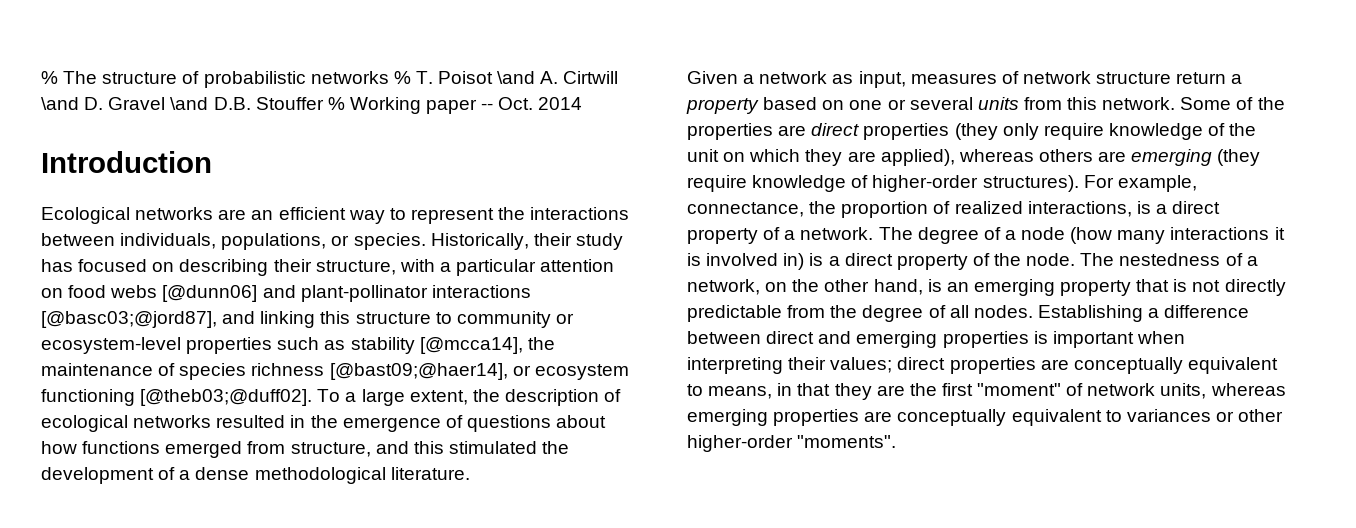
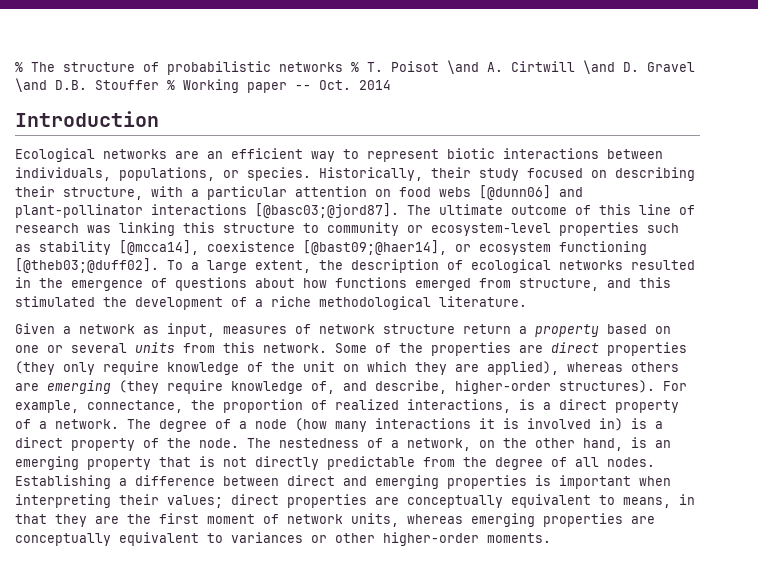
- Ecological networks are an efficient way to represent the interactions between individuals, populations, or species.
+ Ecological networks are an efficient way to represent biotic interactions between individuals, populations, or species.
- Historically, their study has focused on describing their structure, with a particular attention on food webs [@dunn06] and plant-pollinator interactions [@basc03;@jord87], and linking this structure to community or ecosystem-level properties such as stability [@mcca14], the maintenance of species richness [@bast09;@haer14], or ecosystem functioning [@theb03;@duff02].
+ Historically, their study focused on describing their structure, with a particular attention on food webs [@dunn06] and plant-pollinator interactions [@basc03;@jord87]. The ultimate outcome of this line of research was linking this structure to community or ecosystem-level properties such as stability [@mcca14], coexistence [@bast09;@haer14], or ecosystem functioning [@theb03;@duff02].
- To a large extent, the description of ecological networks resulted in the emergence of questions about how functions emerged from structure, and this stimulated the development of a dense methodological literature.
+ To a large extent, the description of ecological networks resulted in the emergence of questions about how functions emerged from structure, and this stimulated the development of a riche methodological literature.
- Some of the properties are direct properties (they only require knowledge of the unit on which they are applied), whereas others are emerging (they require knowledge of higher-order structures).
+ Some of the properties are direct properties (they only require knowledge of the unit on which they are applied), whereas others are emerging (they require knowledge of, and describe, higher-order structures).
- Establishing a difference between direct and emerging properties is important when interpreting their values; direct properties are conceptually equivalent to means, in that they are the first "moment" of network units, whereas emerging properties are conceptually equivalent to variances or other higher-order "moments".
+ Establishing a difference between direct and emerging properties is important when interpreting their values; direct properties are conceptually equivalent to means, in that they are the first moment of network units, whereas emerging properties are conceptually equivalent to variances or other higher-order moments.

